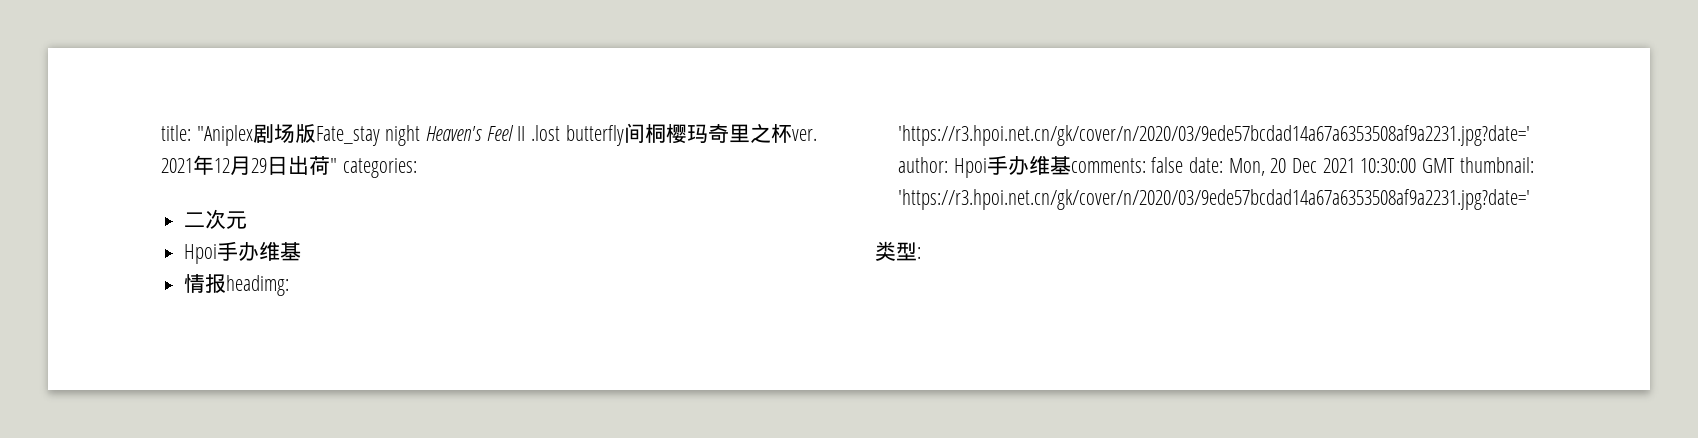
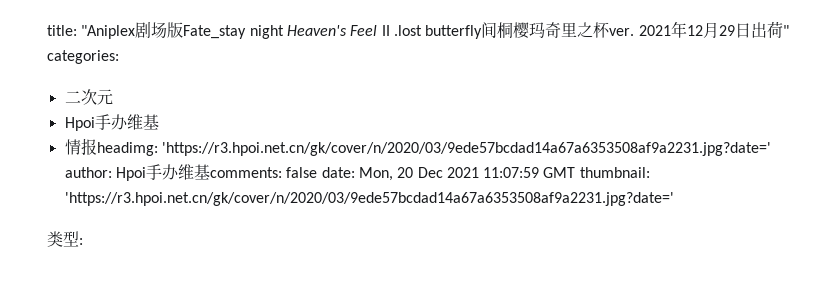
- 情报headimg: 'https://r3.hpoi.net.cn/gk/cover/n/2020/03/9ede57bcdad14a67a6353508af9a2231.jpg?date=' author: Hpoi手办维基comments: false date: Mon, 20 Dec 2021 10:30:00 GMT thumbnail: 'https://r3.hpoi.net.cn/gk/cover/n/2020/03/9ede57bcdad14a67a6353508af9a2231.jpg?date='
+ 情报headimg: 'https://r3.hpoi.net.cn/gk/cover/n/2020/03/9ede57bcdad14a67a6353508af9a2231.jpg?date=' author: Hpoi手办维基comments: false date: Mon, 20 Dec 2021 11:07:59 GMT thumbnail: 'https://r3.hpoi.net.cn/gk/cover/n/2020/03/9ede57bcdad14a67a6353508af9a2231.jpg?date='

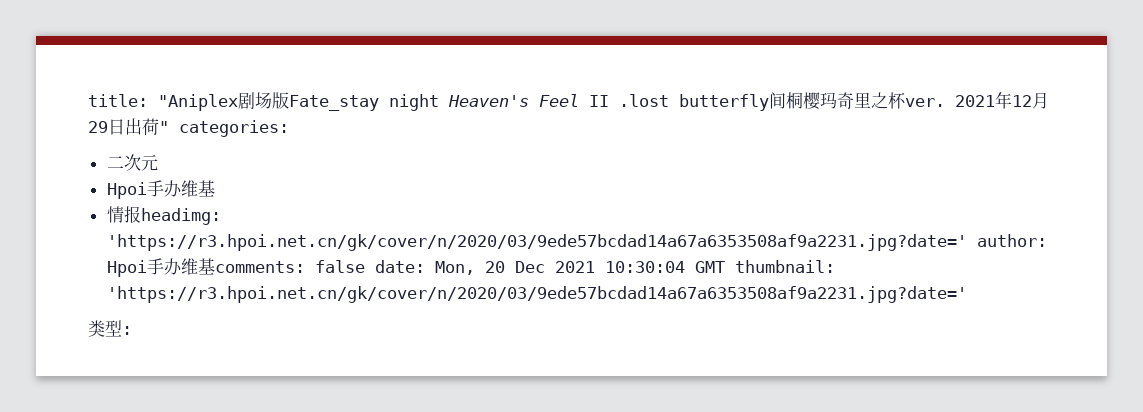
- 情报headimg: 'https://r3.hpoi.net.cn/gk/cover/n/2020/03/9ede57bcdad14a67a6353508af9a2231.jpg?date=' author: Hpoi手办维基comments: false date: Mon, 20 Dec 2021 11:07:59 GMT thumbnail: 'https://r3.hpoi.net.cn/gk/cover/n/2020/03/9ede57bcdad14a67a6353508af9a2231.jpg?date='
+ 情报headimg: 'https://r3.hpoi.net.cn/gk/cover/n/2020/03/9ede57bcdad14a67a6353508af9a2231.jpg?date=' author: Hpoi手办维基comments: false date: Mon, 20 Dec 2021 10:30:04 GMT thumbnail: 'https://r3.hpoi.net.cn/gk/cover/n/2020/03/9ede57bcdad14a67a6353508af9a2231.jpg?date='

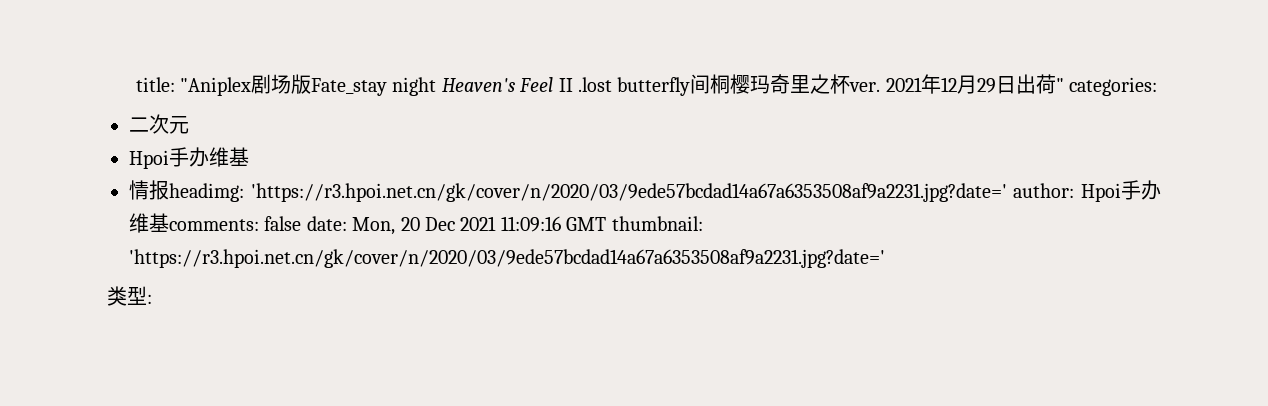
- 情报headimg: 'https://r3.hpoi.net.cn/gk/cover/n/2020/03/9ede57bcdad14a67a6353508af9a2231.jpg?date=' author: Hpoi手办维基comments: false date: Mon, 20 Dec 2021 10:30:04 GMT thumbnail: 'https://r3.hpoi.net.cn/gk/cover/n/2020/03/9ede57bcdad14a67a6353508af9a2231.jpg?date='
+ 情报headimg: 'https://r3.hpoi.net.cn/gk/cover/n/2020/03/9ede57bcdad14a67a6353508af9a2231.jpg?date=' author: Hpoi手办维基comments: false date: Mon, 20 Dec 2021 11:09:16 GMT thumbnail: 'https://r3.hpoi.net.cn/gk/cover/n/2020/03/9ede57bcdad14a67a6353508af9a2231.jpg?date='

